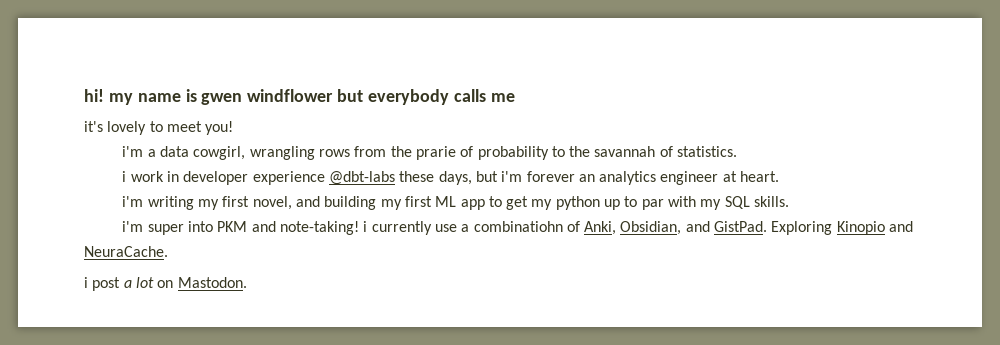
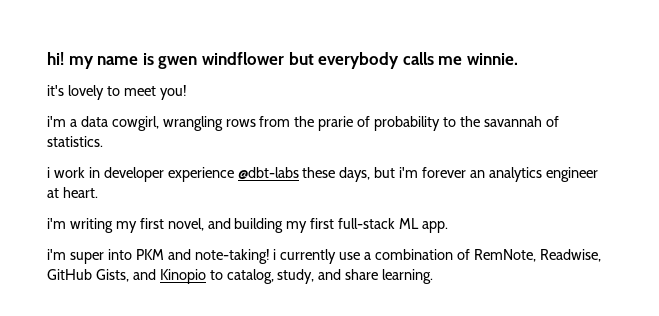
- hi! my name is gwen windflower but everybody calls me
+ hi! my name is gwen windflower but everybody calls me winnie.
- i'm writing my first novel, and building my first ML app to get my python up to par with my SQL skills.
+ i'm writing my first novel, and building my first full-stack ML app.
- i'm super into PKM and note-taking! i currently use a combinatiohn of Anki, Obsidian, and GistPad. Exploring Kinopio and NeuraCache.
- i post a lot on Mastodon.
+ i'm super into PKM and note-taking! i currently use a combination of RemNote, Readwise, GitHub Gists, and Kinopio to catalog, study, and share learning.

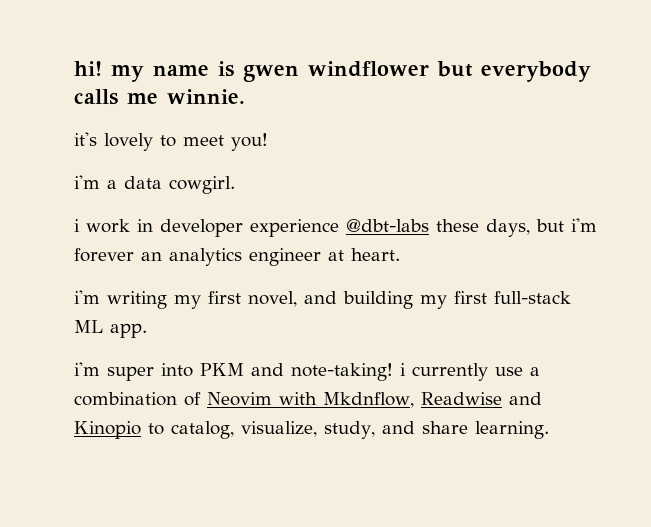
- i'm a data cowgirl, wrangling rows from the prarie of probability to the savannah of statistics.
+ i'm a data cowgirl.
- i'm super into PKM and note-taking! i currently use a combination of RemNote, Readwise, GitHub Gists, and Kinopio to catalog, study, and share learning.
+ i'm super into PKM and note-taking! i currently use a combination of Neovim with Mkdnflow, Readwise and Kinopio to catalog, visualize, study, and share learning.

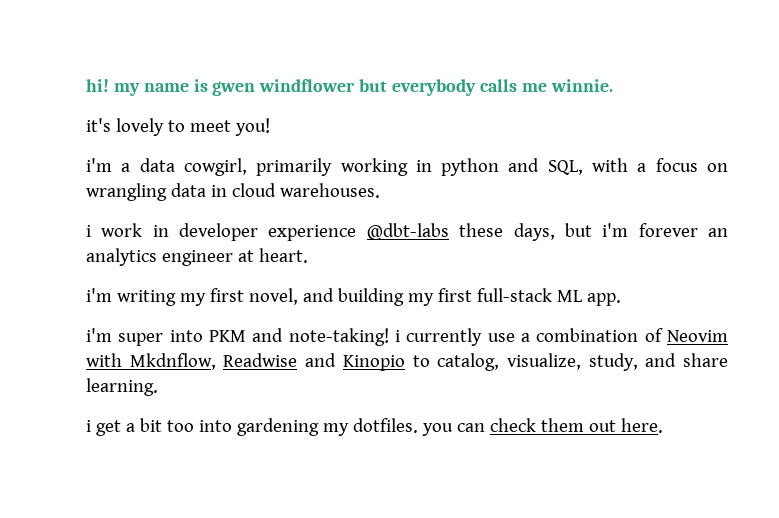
- i'm a data cowgirl.
+ i'm a data cowgirl, primarily working in python and SQL, with a focus on wrangling data in cloud warehouses.
+ i get a bit too into gardening my dotfiles. you can check them out here.

